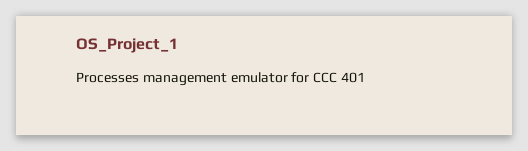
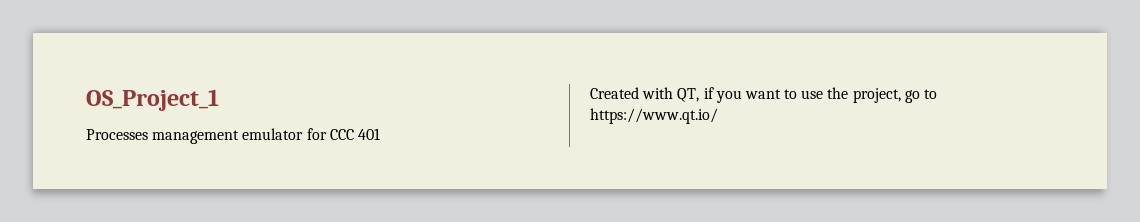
+ Created with QT, if you want to use the project, go to https://www.qt.io/

